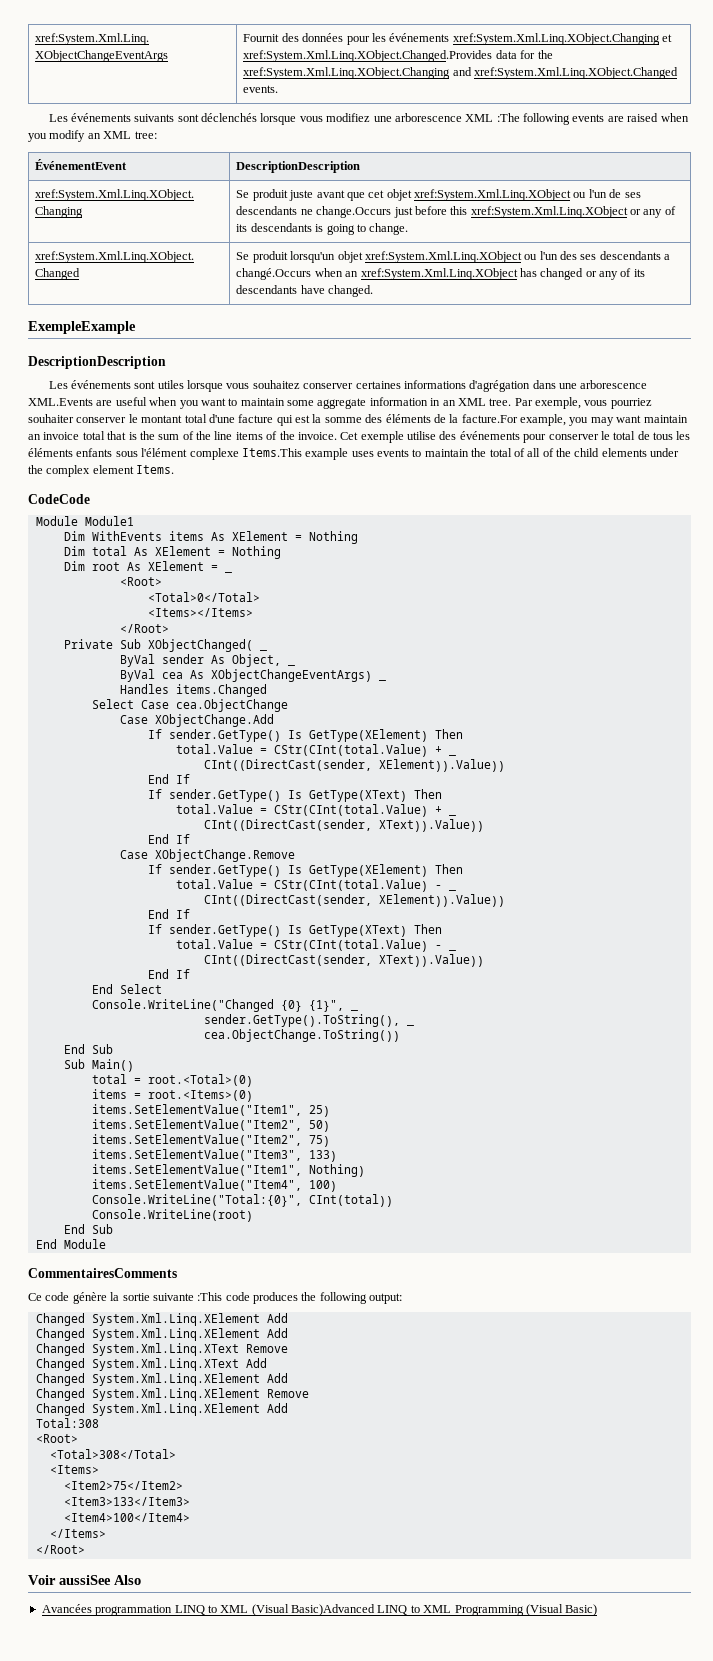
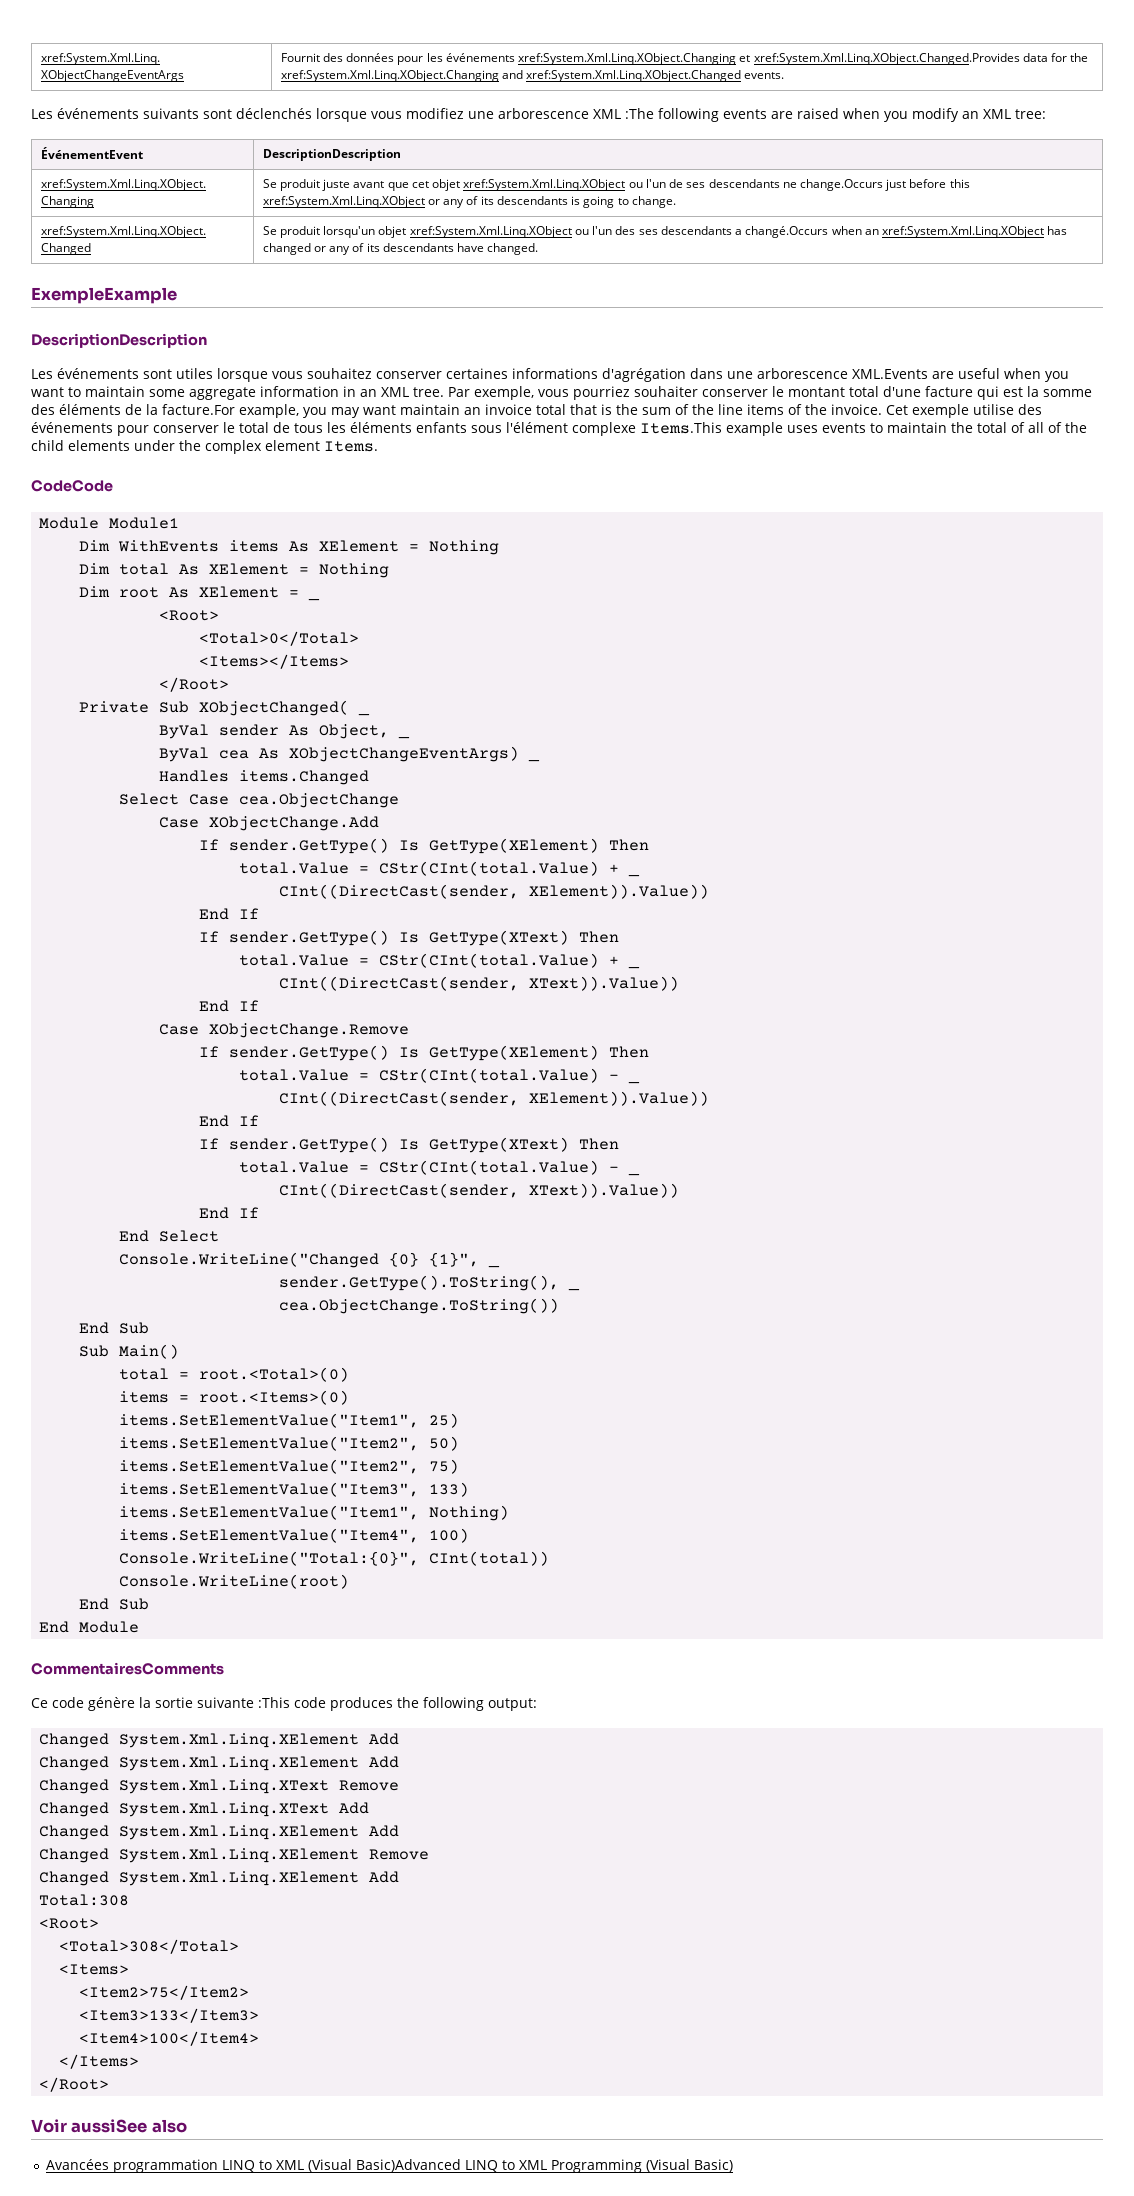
- Voir aussiSee Also
+ Voir aussiSee also

